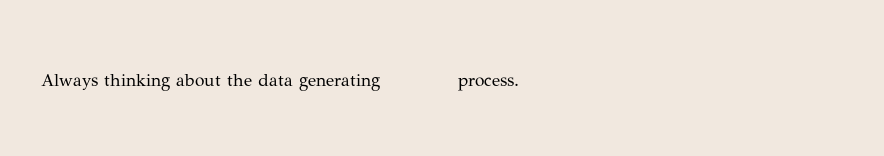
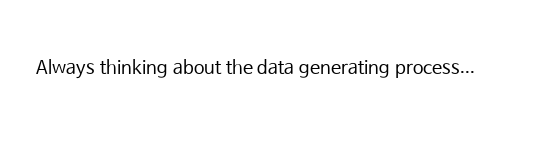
- Always thinking about the data generating process.
+ Always thinking about the data generating process...

